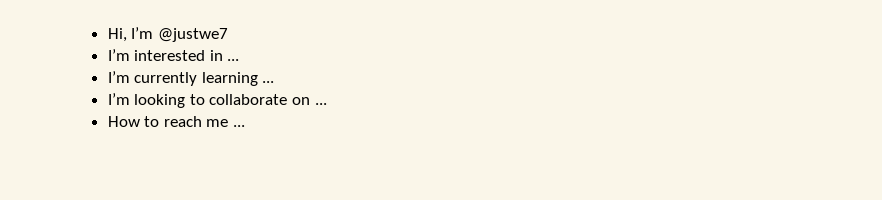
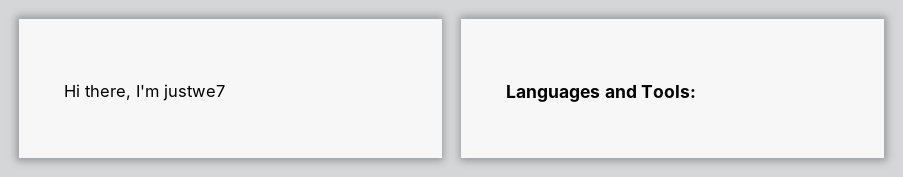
- Hi, I’m @justwe7
- I’m interested in ...
- I’m currently learning ...
- I’m looking to collaborate on ...
- How to reach me ...
+ Hi there, I'm justwe7
+ Languages and Tools:

